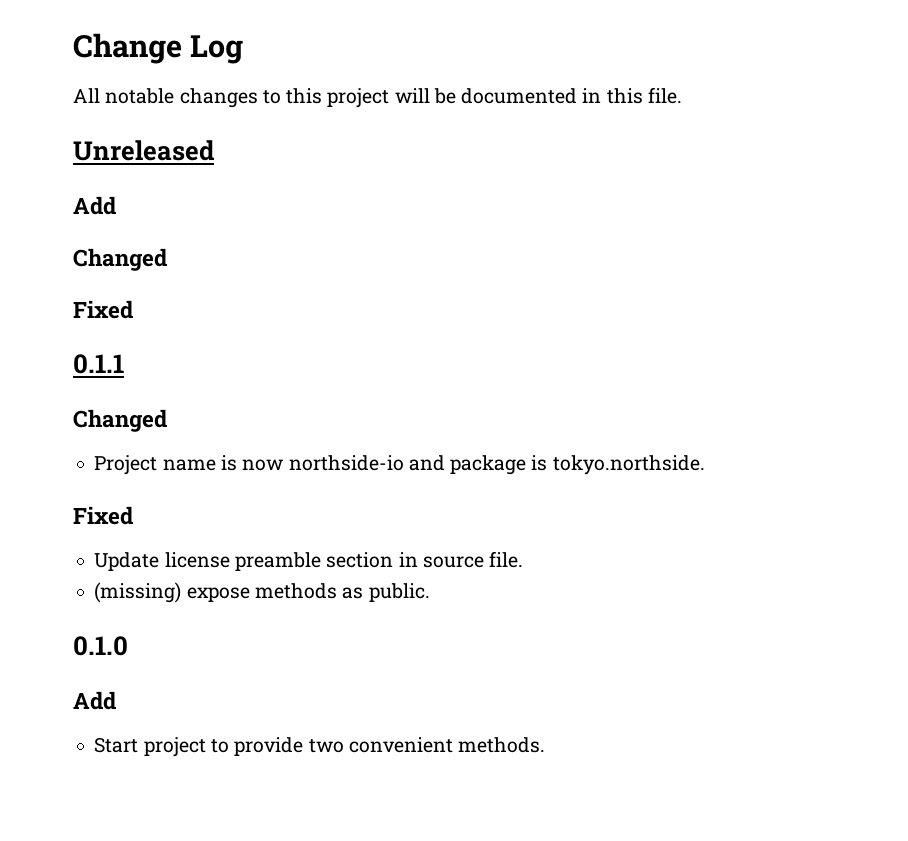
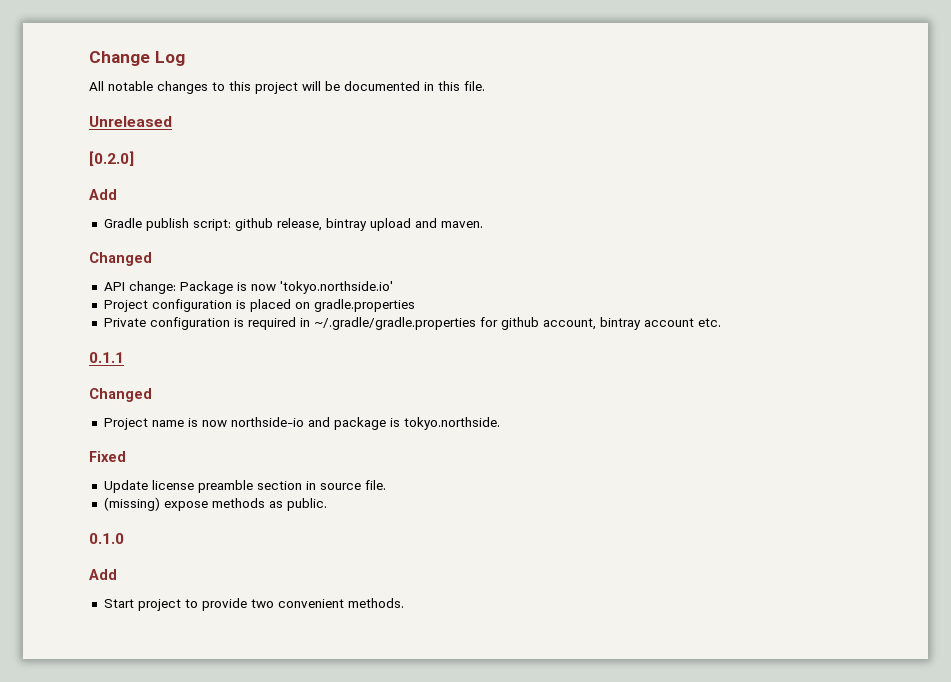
  Unreleased
+ [0.2.0]
  Add
+ Gradle publish script: github release, bintray upload and maven.
  Changed
- Fixed
+ API change: Package is now 'tokyo.northside.io'
+ Project configuration is placed on gradle.properties
+ Private configuration is required in ~/.gradle/gradle.properties for github account, bintray account etc.

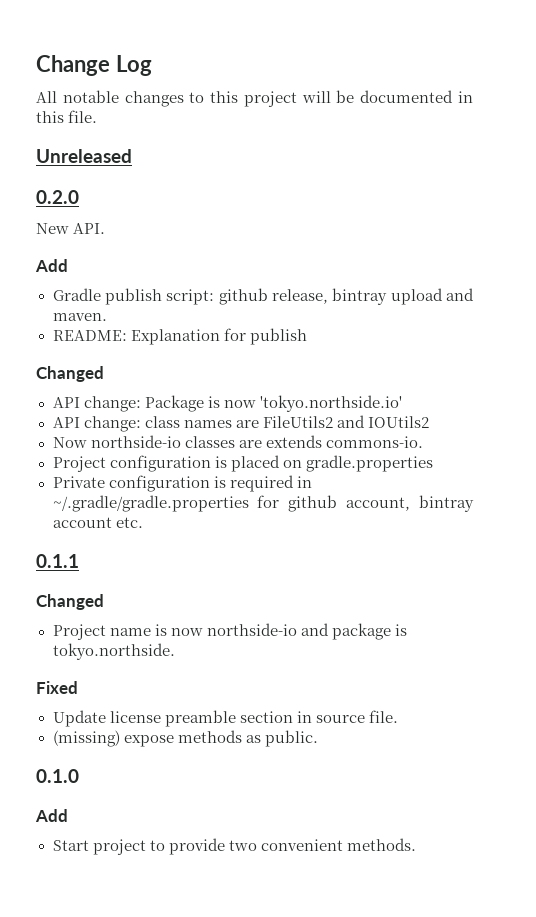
- [0.2.0]
+ 0.2.0
+ New API.
+ README: Explanation for publish
+ API change: class names are FileUtils2 and IOUtils2
+ Now northside-io classes are extends commons-io.

